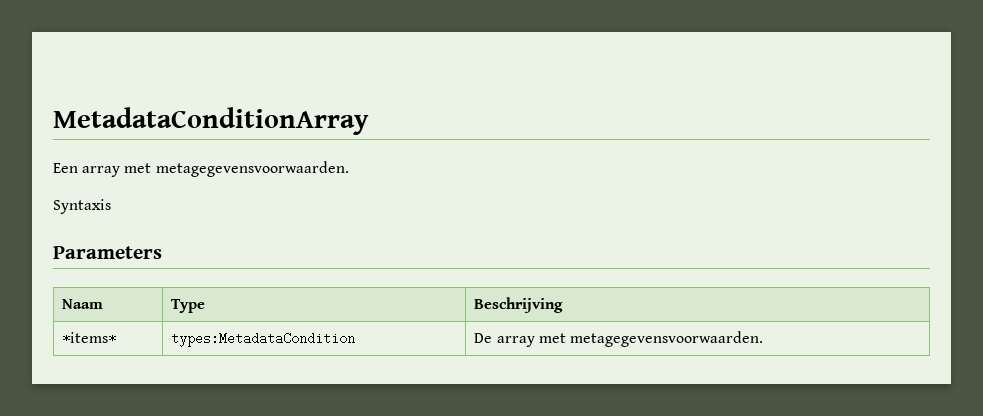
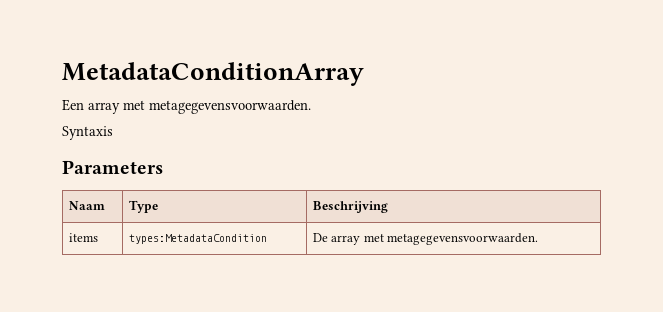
- *items* | types:MetadataCondition | De array met metagegevensvoorwaarden.
+ items | types:MetadataCondition | De array met metagegevensvoorwaarden.

